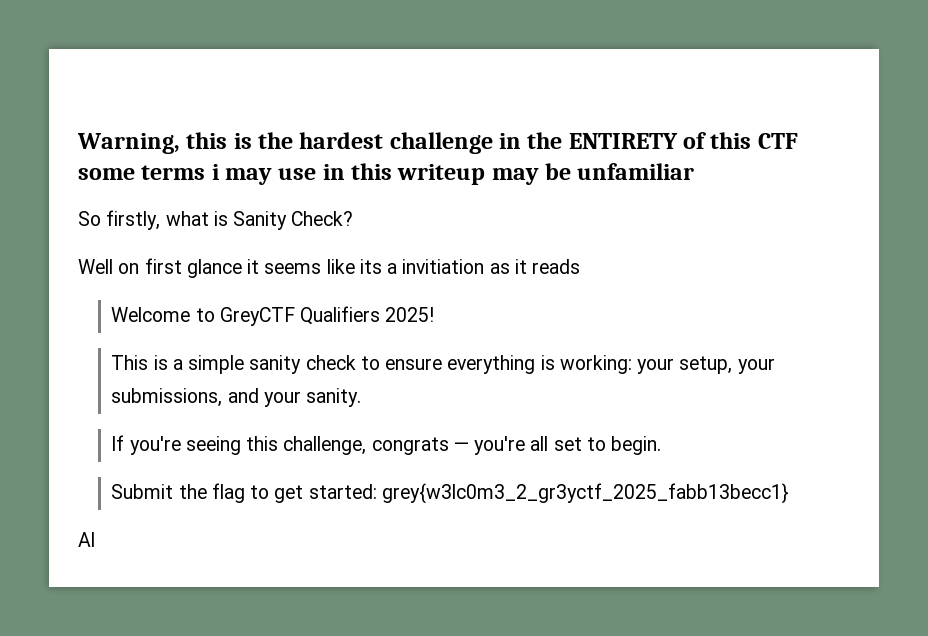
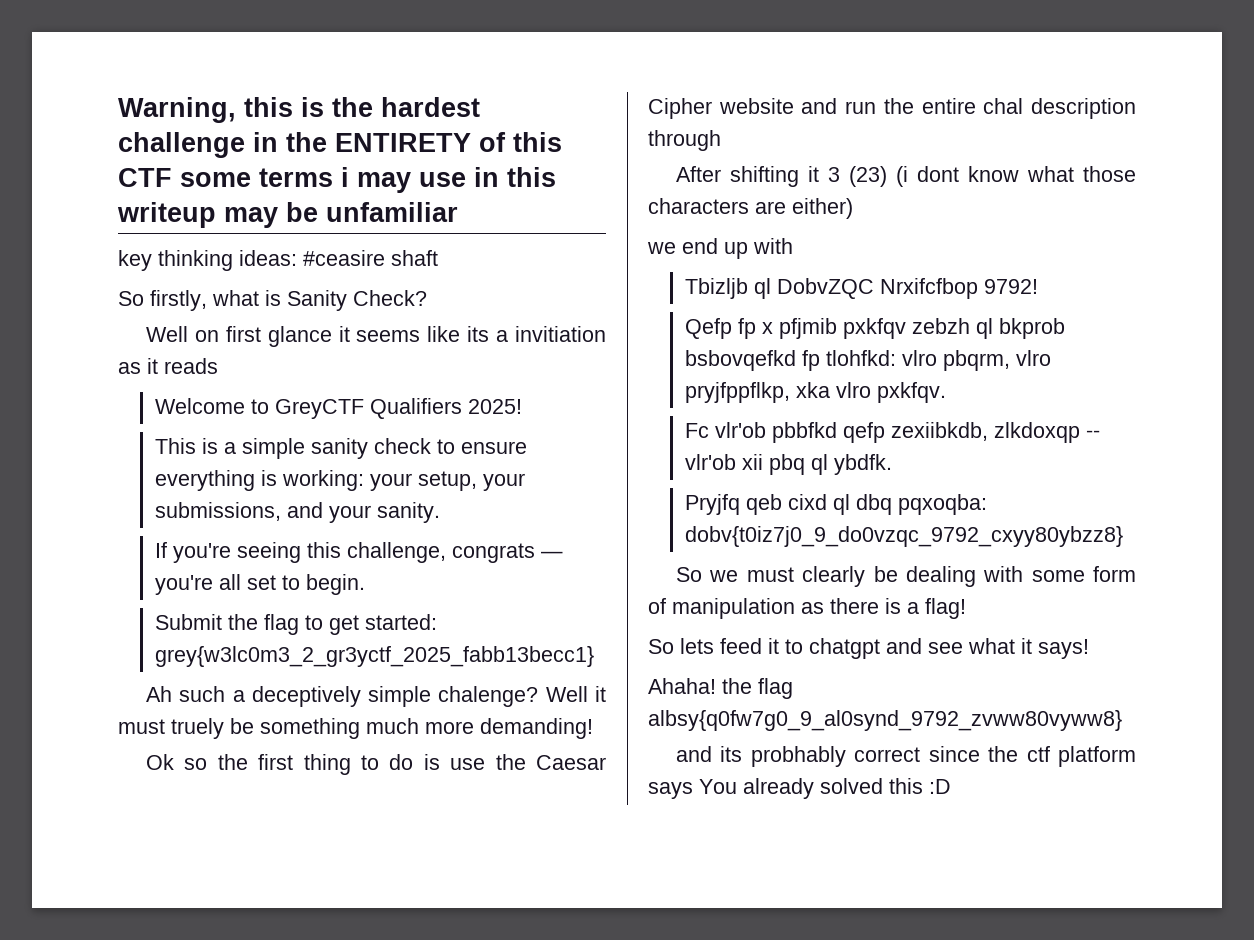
+ key thinking ideas: #ceasire shaft
- Al
+ Ah such a deceptively simple chalenge? Well it must truely be something much more demanding!
+ Ok so the first thing to do is use the Caesar Cipher website and run the entire chal description through
+ After shifting it 3 (23) (i dont know what those characters are either)
+ we end up with
+ Tbizljb ql DobvZQC Nrxifcfbop 9792!
+ Qefp fp x pfjmib pxkfqv zebzh ql bkprob bsbovqefkd fp tlohfkd: vlro pbqrm, vlro pryjfppflkp, xka vlro pxkfqv.
+ Fc vlr'ob pbbfkd qefp zexiibkdb, zlkdoxqp -- vlr'ob xii pbq ql ybdfk.
+ Pryjfq qeb cixd ql dbq pqxoqba: dobv{t0iz7j0_9_do0vzqc_9792_cxyy80ybzz8}
+ So we must clearly be dealing with some form of manipulation as there is a flag!
+ So lets feed it to chatgpt and see what it says!
+ Ahaha! the flag albsy{q0fw7g0_9_al0synd_9792_zvww80vyww8}
+ and its probhably correct since the ctf platform says You already solved this :D

